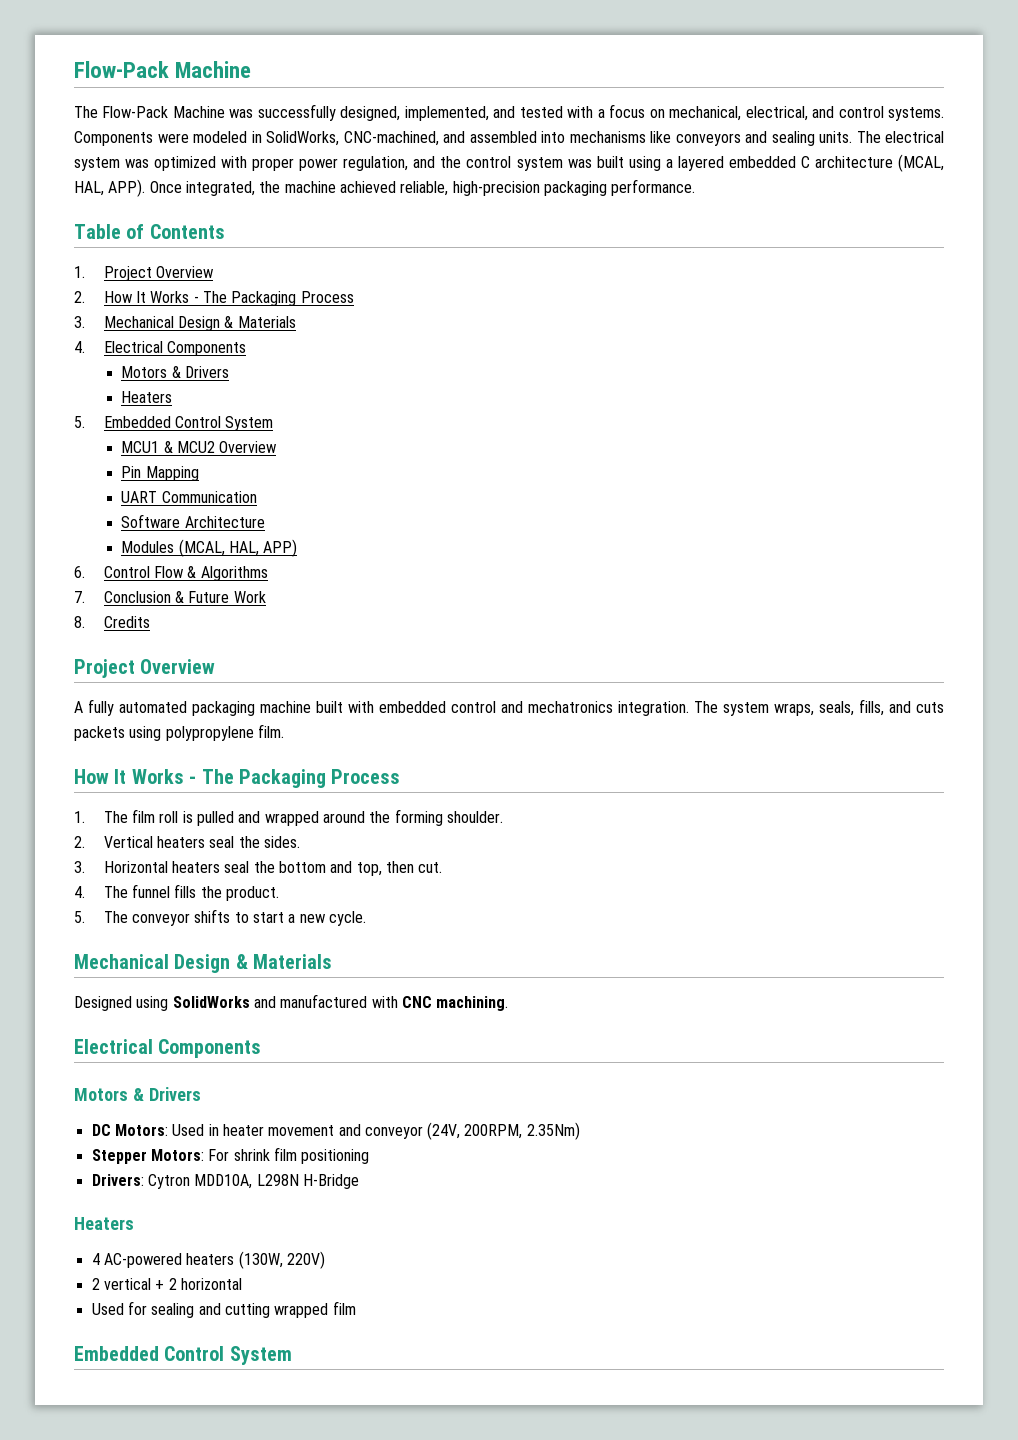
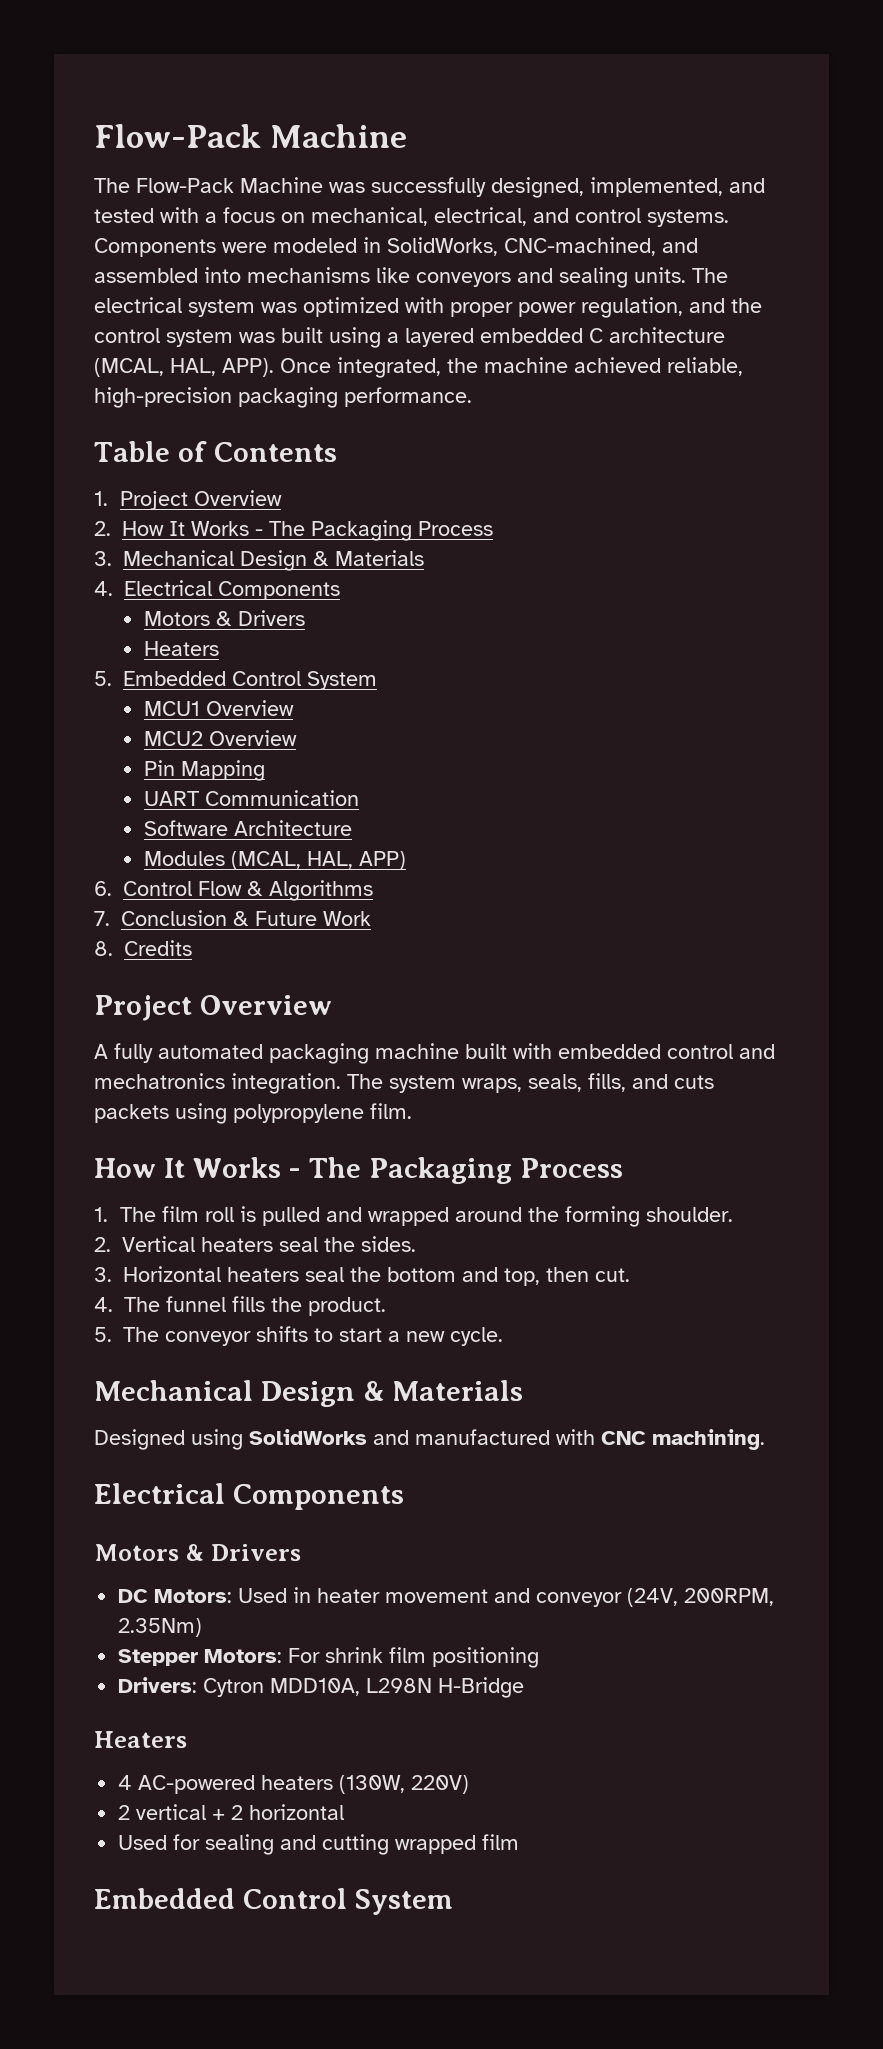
- MCU1 & MCU2 Overview
+ MCU1 Overview
+ MCU2 Overview

